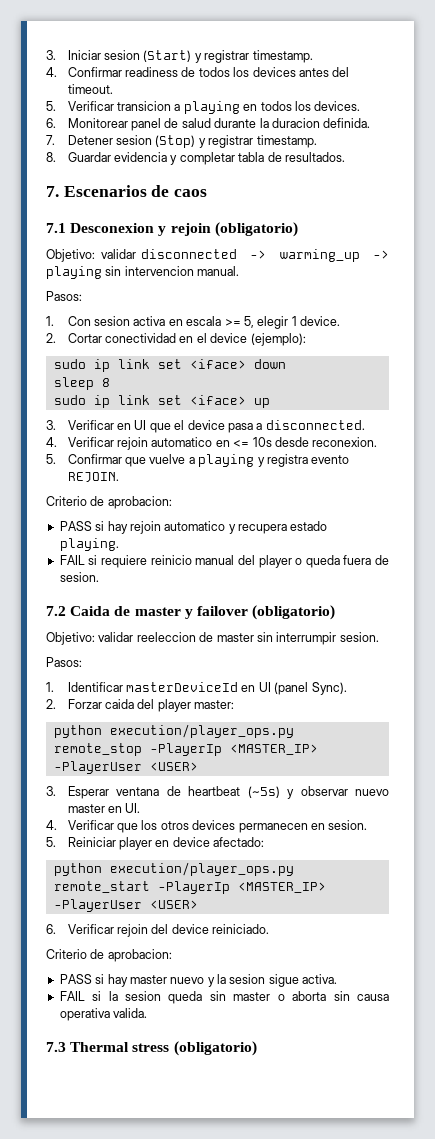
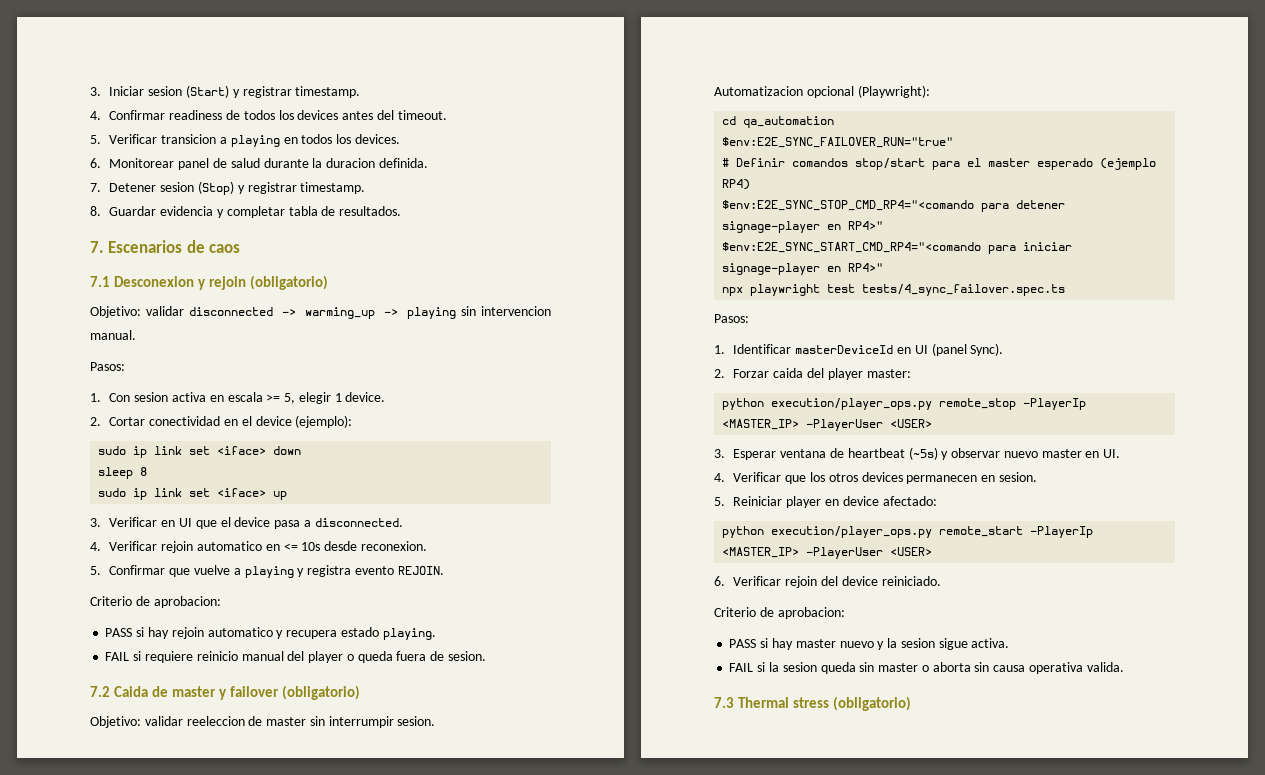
+ Automatizacion opcional (Playwright):
+ cd qa_automation
+ $env:E2E_SYNC_FAILOVER_RUN="true"
+ # Definir comandos stop/start para el master esperado (ejemplo RP4)
+ $env:E2E_SYNC_STOP_CMD_RP4="<comando para detener signage-player en RP4>"
+ $env:E2E_SYNC_START_CMD_RP4="<comando para iniciar signage-player en RP4>"
+ npx playwright test tests/4_sync_failover.spec.ts

